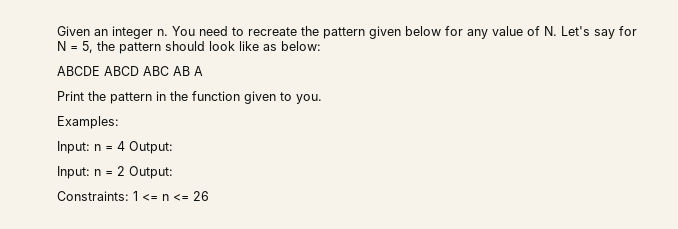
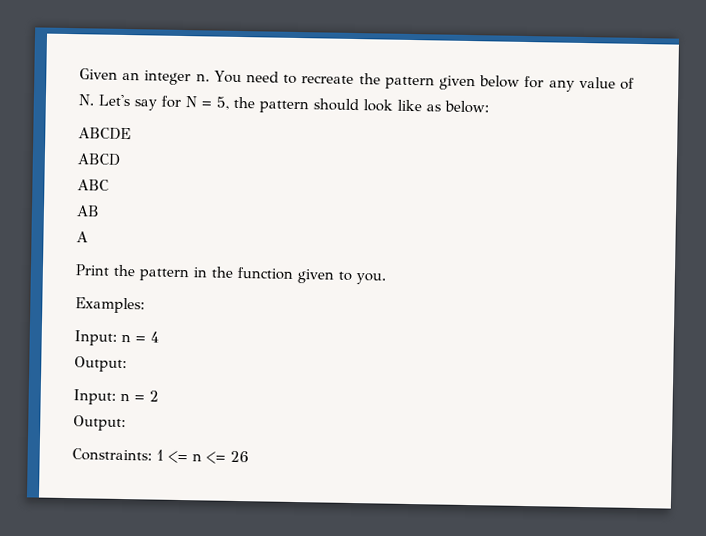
- ABCDE ABCD ABC AB A
+ ABCDE
+ ABCD
+ ABC
+ AB
+ A
- Input: n = 4 Output:
+ Input: n = 4
+ Output:
- Input: n = 2 Output:
+ Input: n = 2
+ Output:

